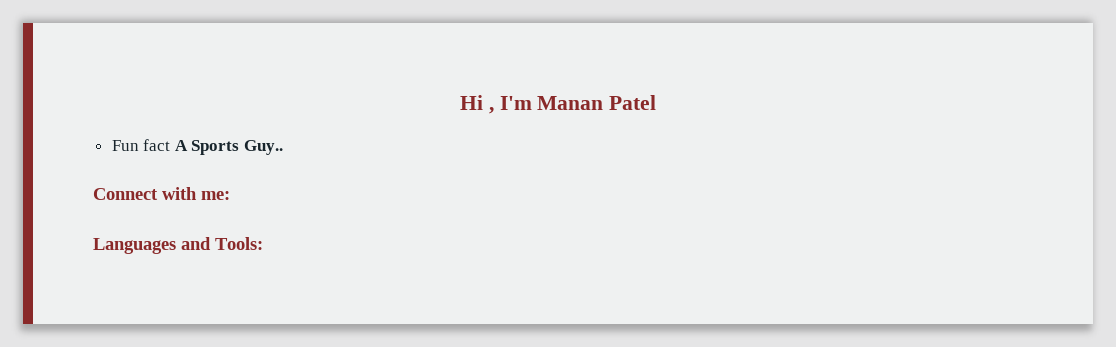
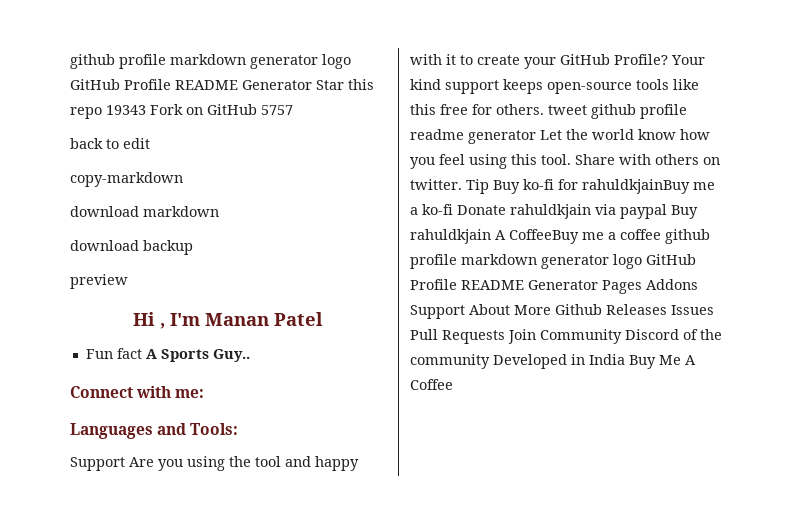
+ github profile markdown generator logo GitHub Profile README Generator Star this repo 19343 Fork on GitHub 5757
+ back to edit
+ copy-markdown
+ download markdown
+ download backup
+ preview
+ Support Are you using the tool and happy with it to create your GitHub Profile? Your kind support keeps open-source tools like this free for others. tweet github profile readme generator Let the world know how you feel using this tool. Share with others on twitter. Tip Buy ko-fi for rahuldkjainBuy me a ko-fi Donate rahuldkjain via paypal Buy rahuldkjain A CoffeeBuy me a coffee github profile markdown generator logo GitHub Profile README Generator Pages Addons Support About More Github Releases Issues Pull Requests Join Community Discord of the community Developed in India Buy Me A Coffee

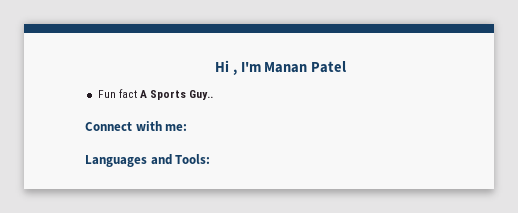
- github profile markdown generator logo GitHub Profile README Generator Star this repo 19343 Fork on GitHub 5757
- back to edit
- copy-markdown
- download markdown
- download backup
- preview
- Support Are you using the tool and happy with it to create your GitHub Profile? Your kind support keeps open-source tools like this free for others. tweet github profile readme generator Let the world know how you feel using this tool. Share with others on twitter. Tip Buy ko-fi for rahuldkjainBuy me a ko-fi Donate rahuldkjain via paypal Buy rahuldkjain A CoffeeBuy me a coffee github profile markdown generator logo GitHub Profile README Generator Pages Addons Support About More Github Releases Issues Pull Requests Join Community Discord of the community Developed in India Buy Me A Coffee

